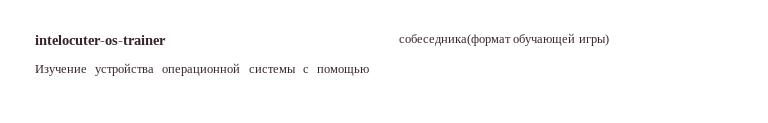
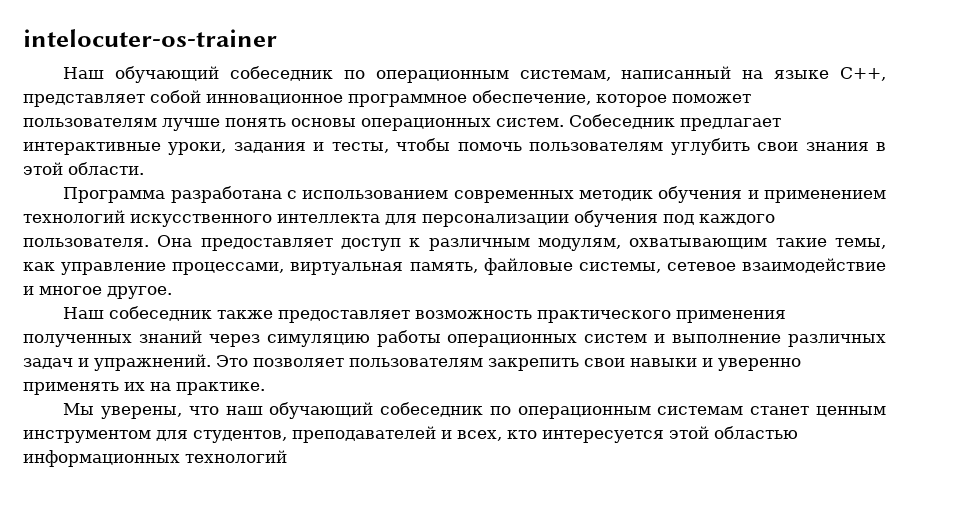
- Изучение устройства операционной системы с помощью собеседника(формат обучающей игры)
+ Наш обучающий собеседник по операционным системам, написанный на языке C++, представляет собой инновационное программное обеспечение, которое поможет пользователям лучше понять основы операционных систем. Собеседник предлагает интерактивные уроки, задания и тесты, чтобы помочь пользователям углубить свои знания в этой области.
+ Программа разработана с использованием современных методик обучения и применением технологий искусственного интеллекта для персонализации обучения под каждого пользователя. Она предоставляет доступ к различным модулям, охватывающим такие темы, как управление процессами, виртуальная память, файловые системы, сетевое взаимодействие и многое другое.
+ Наш собеседник также предоставляет возможность практического применения полученных знаний через симуляцию работы операционных систем и выполнение различных задач и упражнений. Это позволяет пользователям закрепить свои навыки и уверенно применять их на практике.
+ Мы уверены, что наш обучающий собеседник по операционным системам станет ценным инструментом для студентов, преподавателей и всех, кто интересуется этой областью информационных технологий

